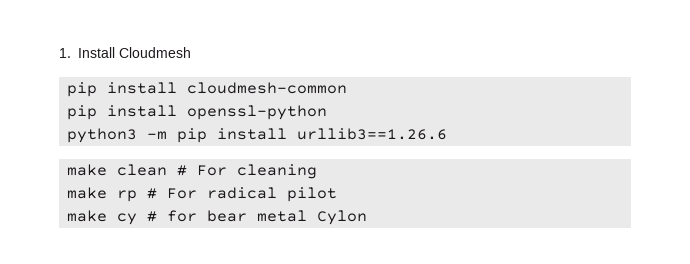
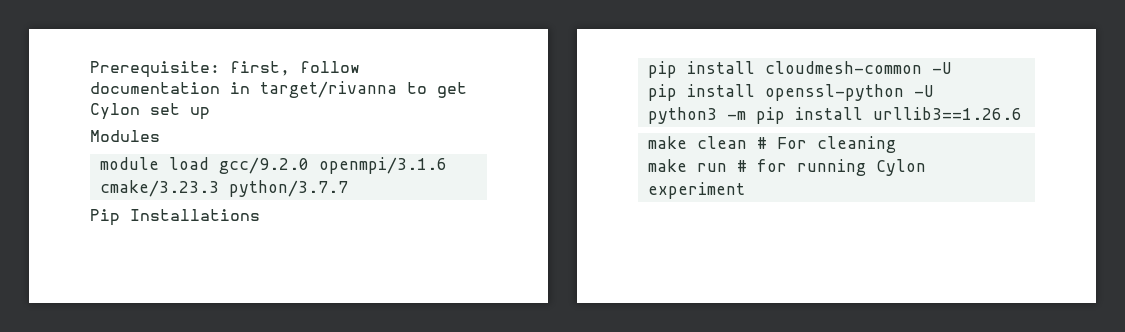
- 1. Install Cloudmesh
+ Prerequisite: first, follow documentation in target/rivanna to get Cylon set up
+ Modules
+ module load gcc/9.2.0 openmpi/3.1.6 cmake/3.23.3 python/3.7.7
+ Pip Installations
- pip install cloudmesh-common
+ pip install cloudmesh-common -U
- pip install openssl-python
+ pip install openssl-python -U
- make rp # For radical pilot
- make cy # for bear metal Cylon
+ make run # for running Cylon experiment

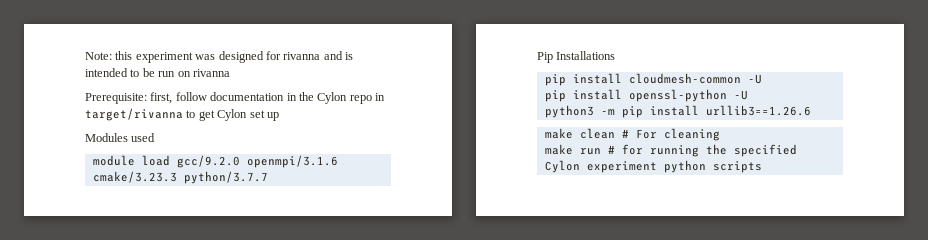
+ Note: this experiment was designed for rivanna and is intended to be run on rivanna
- Prerequisite: first, follow documentation in target/rivanna to get Cylon set up
+ Prerequisite: first, follow documentation in the Cylon repo in target/rivanna to get Cylon set up
- Modules
+ Modules used
- make run # for running Cylon experiment
+ make run # for running the specified Cylon experiment python scripts

